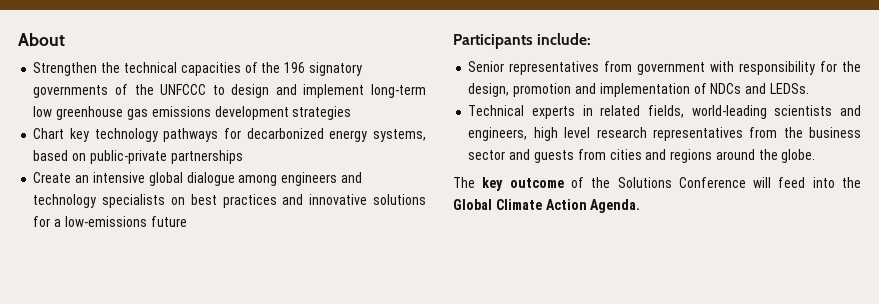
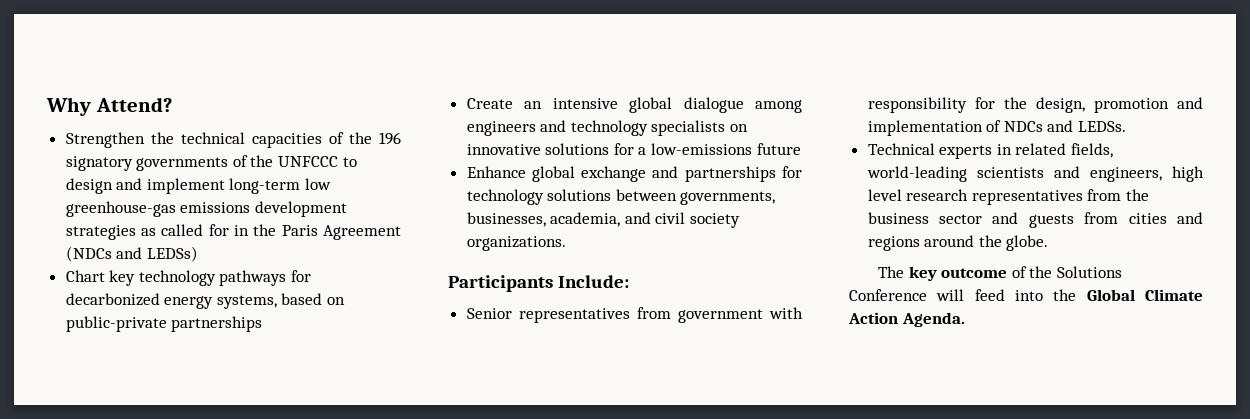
- About
+ Why Attend?
- Strengthen the technical capacities of the 196 signatory governments of the UNFCCC to design and implement long-term low greenhouse gas emissions development strategies
+ Strengthen the technical capacities of the 196 signatory governments of the UNFCCC to design and implement long-term low greenhouse-gas emissions development strategies as called for in the Paris Agreement (NDCs and LEDSs)
- Create an intensive global dialogue among engineers and technology specialists on best practices and innovative solutions for a low-emissions future
+ Create an intensive global dialogue among engineers and technology specialists on innovative solutions for a low-emissions future
+ Enhance global exchange and partnerships for technology solutions between governments, businesses, academia, and civil society organizations.
- Participants include:
+ Participants Include:

